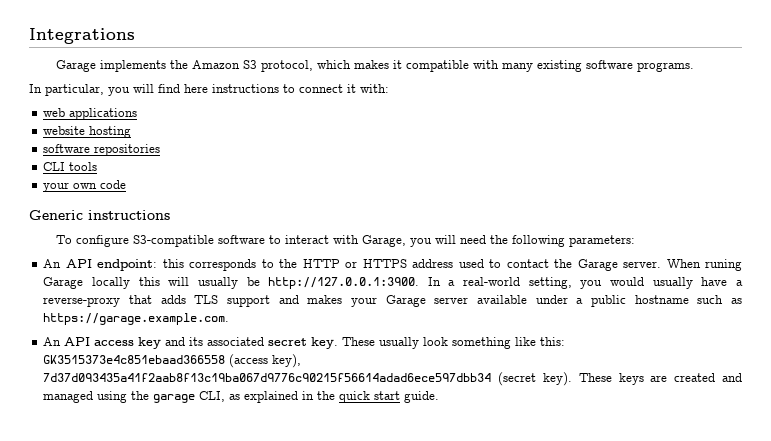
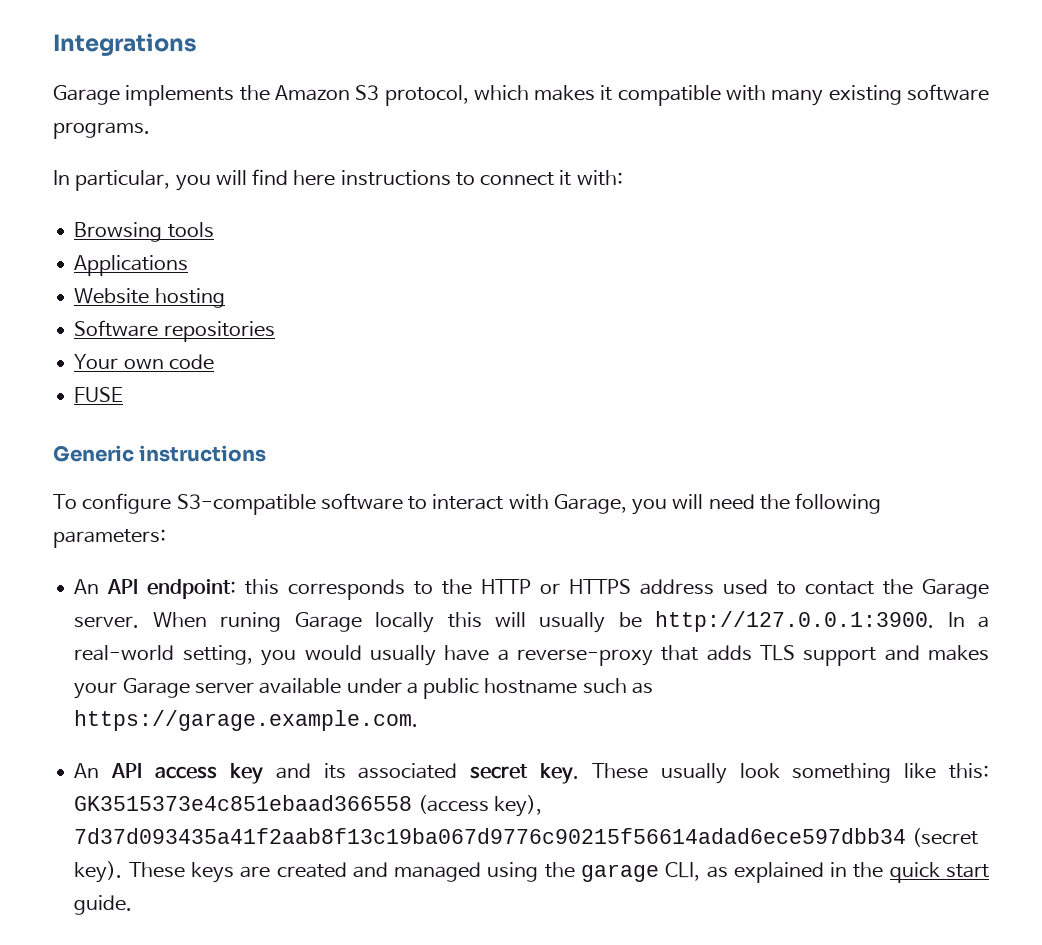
- web applications
- website hosting
+ Browsing tools
+ Applications
+ Website hosting
- software repositories
+ Software repositories
- CLI tools
- your own code
+ Your own code
+ FUSE

